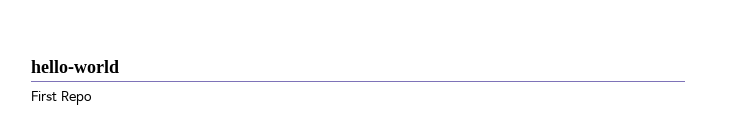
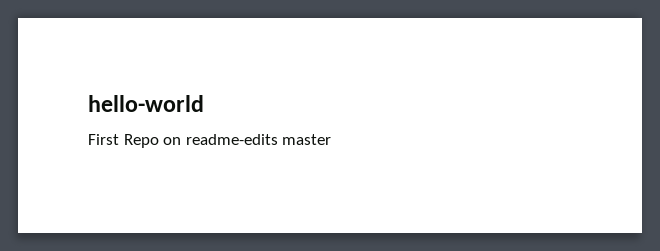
- First Repo
+ First Repo on readme-edits master

